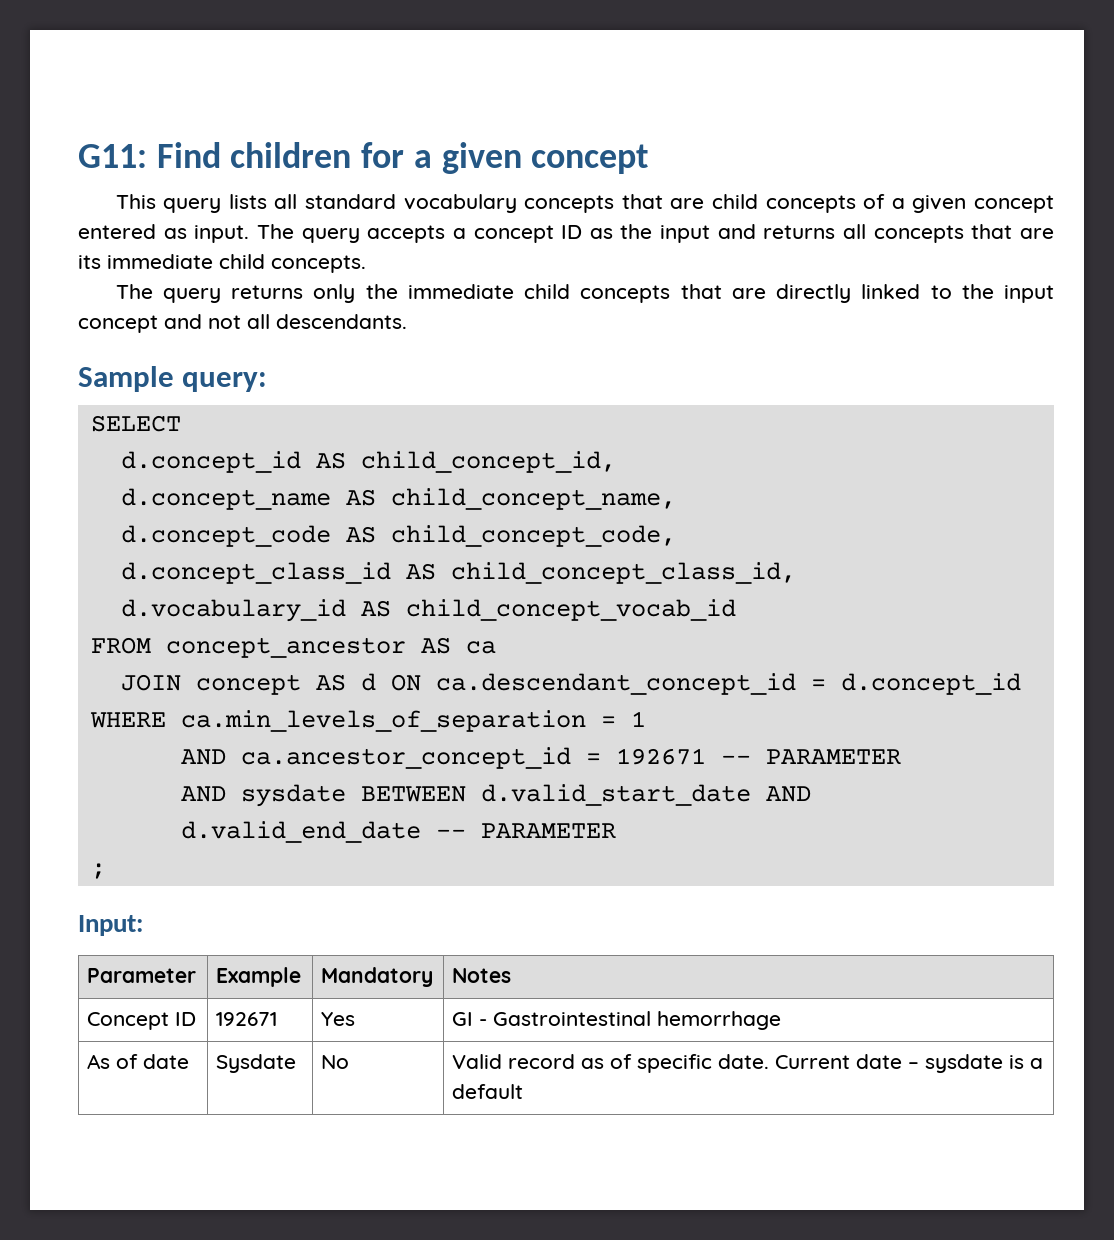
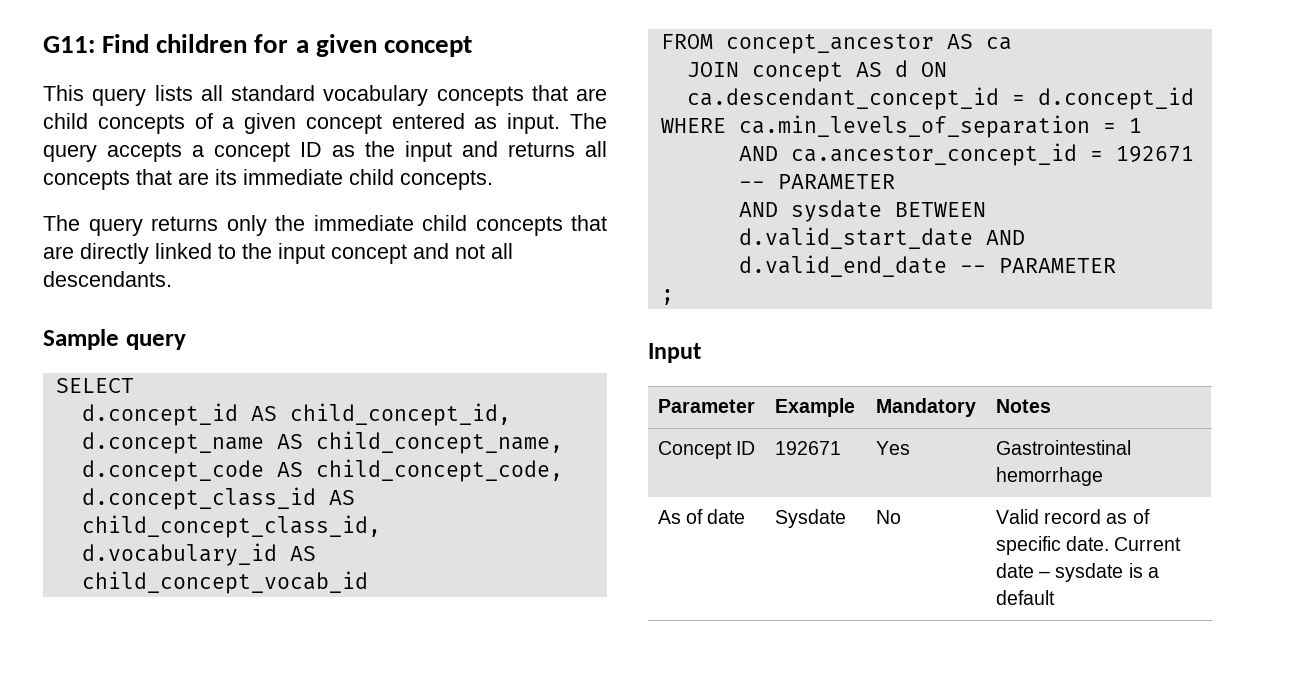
- Sample query:
+ Sample query
- Input:
+ Input
- Concept ID | 192671 | Yes | GI - Gastrointestinal hemorrhage
+ Concept ID | 192671 | Yes | Gastrointestinal hemorrhage

